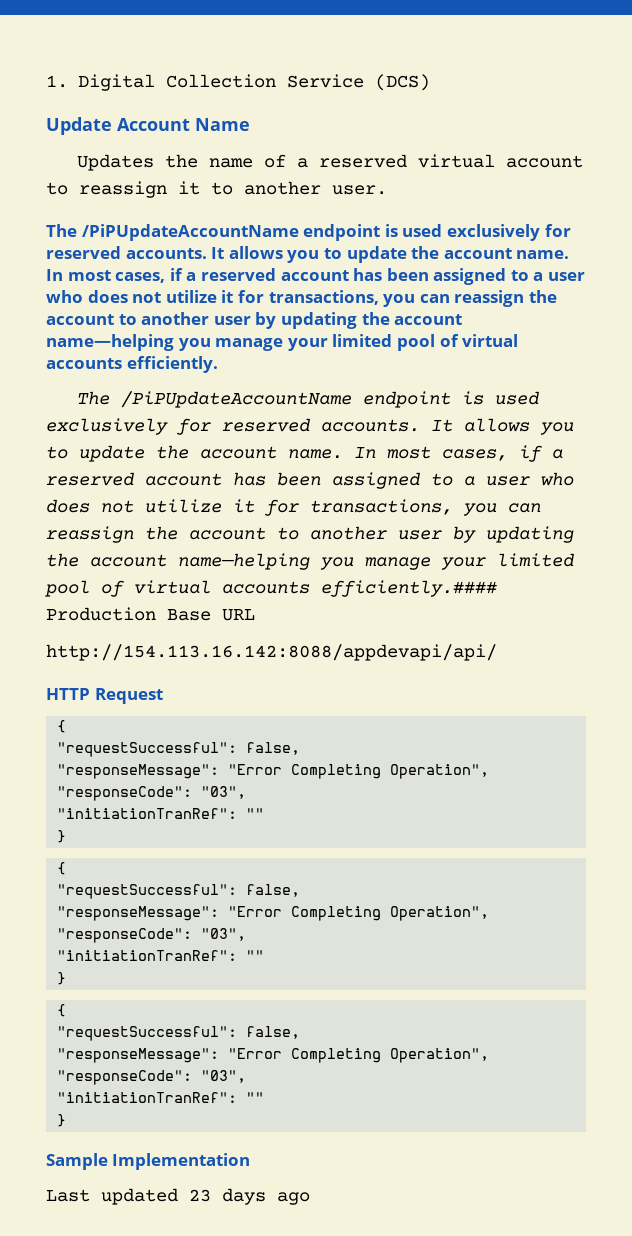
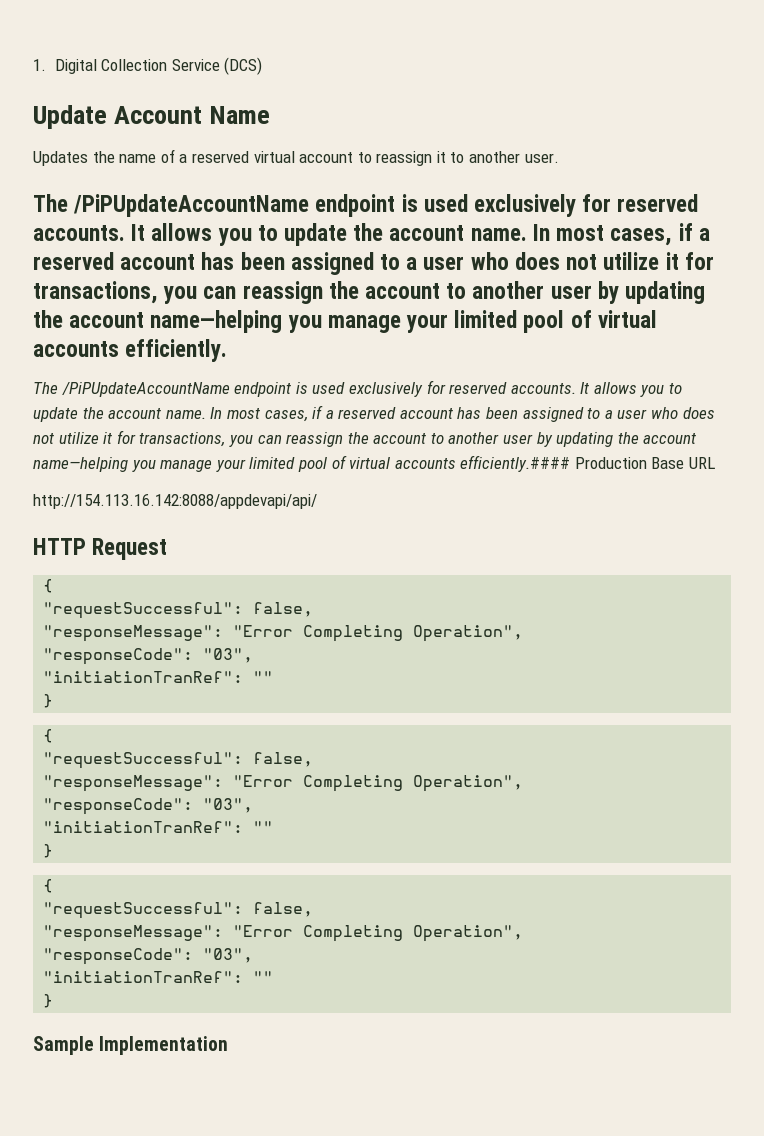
- Last updated 23 days ago

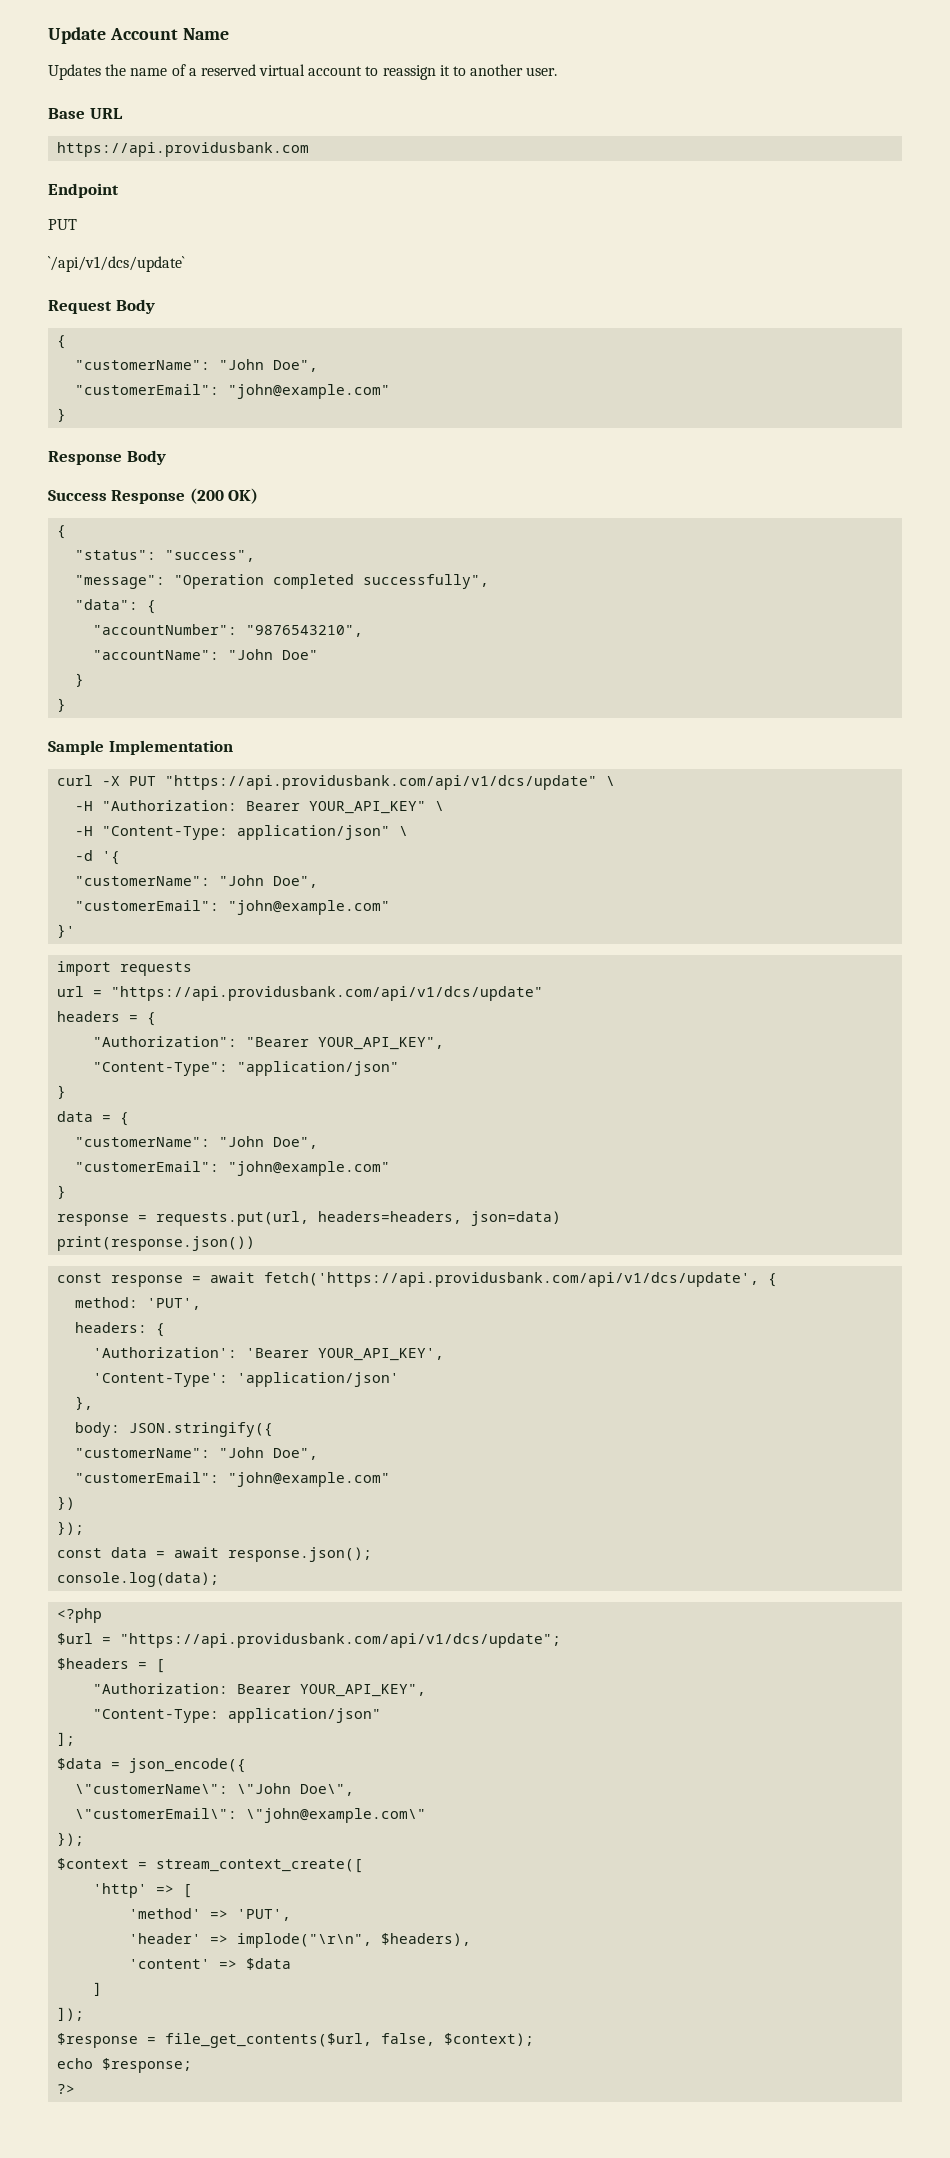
- 1. Digital Collection Service (DCS)
- The /PiPUpdateAccountName endpoint is used exclusively for reserved accounts. It allows you to update the account name. In most cases, if a reserved account has been assigned to a user who does not utilize it for transactions, you can reassign the account to another user by updating the account name—helping you manage your limited pool of virtual accounts efficiently.
- The /PiPUpdateAccountName endpoint is used exclusively for reserved accounts. It allows you to update the account name. In most cases, if a reserved account has been assigned to a user who does not utilize it for transactions, you can reassign the account to another user by updating the account name—helping you manage your limited pool of virtual accounts efficiently.#### Production Base URL
- http://154.113.16.142:8088/appdevapi/api/
- HTTP Request
+ Base URL
+ https://api.providusbank.com
+ Endpoint
+ PUT
+ `/api/v1/dcs/update`
+ Request Body
  {
- "requestSuccessful": false,
- "responseMessage": "Error Completing Operation",
- "responseCode": "03",
- "initiationTranRef": ""
+ "customerName": "John Doe",
+ "customerEmail": "john@example.com"
  }
+ Response Body
+ Success Response (200 OK)
  {
- "requestSuccessful": false,
- "responseMessage": "Error Completing Operation",
- "responseCode": "03",
- "initiationTranRef": ""
+ "status": "success",
+ "message": "Operation completed successfully",
+ "data": {
+ "accountNumber": "9876543210",
+ "accountName": "John Doe"
  }
- {
- "requestSuccessful": false,
- "responseMessage": "Error Completing Operation",
- "responseCode": "03",
- "initiationTranRef": ""
  }
  Sample Implementation
+ curl -X PUT "https://api.providusbank.com/api/v1/dcs/update" \
+ -H "Authorization: Bearer YOUR_API_KEY" \
+ -H "Content-Type: application/json" \
+ -d '{
+ "customerName": "John Doe",
+ "customerEmail": "john@example.com"
+ }'
+ import requests
+ url = "https://api.providusbank.com/api/v1/dcs/update"
+ headers = {
+ "Authorization": "Bearer YOUR_API_KEY",
+ "Content-Type": "application/json"
+ }
+ data = {
+ "customerName": "John Doe",
+ "customerEmail": "john@example.com"
+ }
+ response = requests.put(url, headers=headers, json=data)
+ print(response.json())
+ const response = await fetch('https://api.providusbank.com/api/v1/dcs/update', {
+ method: 'PUT',
+ headers: {
+ 'Authorization': 'Bearer YOUR_API_KEY',
+ 'Content-Type': 'application/json'
+ },
+ body: JSON.stringify({
+ "customerName": "John Doe",
+ "customerEmail": "john@example.com"
+ })
+ });
+ const data = await response.json();
+ console.log(data);
+ <?php
+ $url = "https://api.providusbank.com/api/v1/dcs/update";
+ $headers = [
+ "Authorization: Bearer YOUR_API_KEY",
+ "Content-Type: application/json"
+ ];
+ $data = json_encode({
+ \"customerName\": \"John Doe\",
+ \"customerEmail\": \"john@example.com\"
+ });
+ $context = stream_context_create([
+ 'http' => [
+ 'method' => 'PUT',
+ 'header' => implode("\r\n", $headers),
+ 'content' => $data
+ ]
+ ]);
+ $response = file_get_contents($url, false, $context);
+ echo $response;
+ ?>

